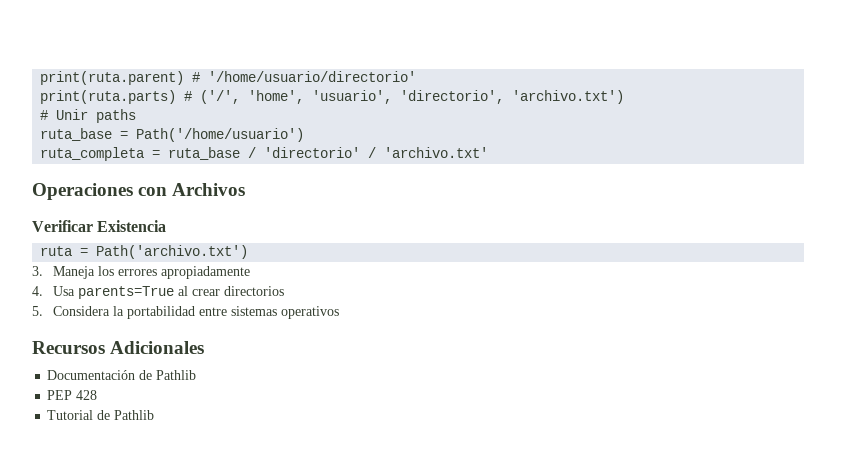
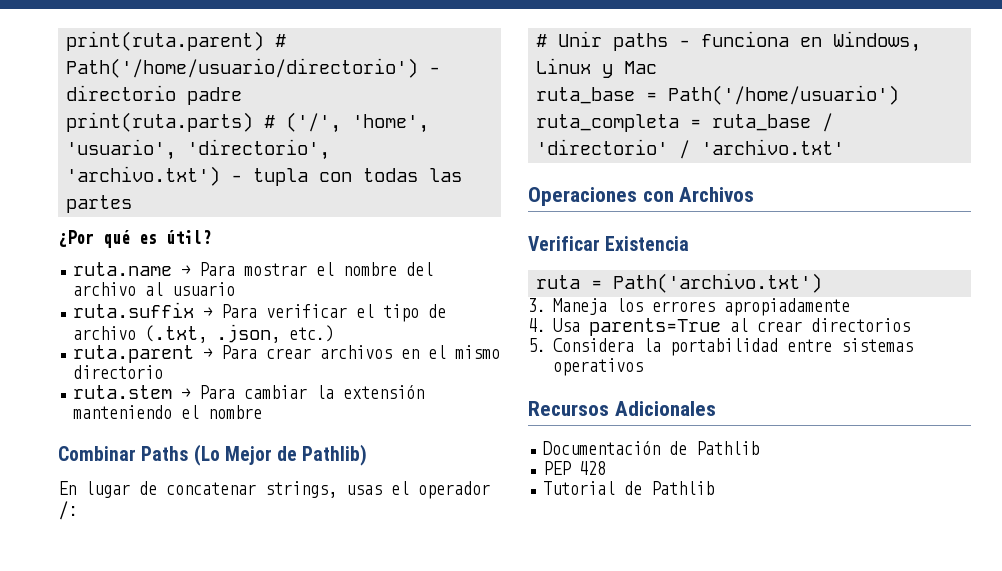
- print(ruta.parent) # '/home/usuario/directorio'
+ print(ruta.parent) # Path('/home/usuario/directorio') - directorio padre
- print(ruta.parts) # ('/', 'home', 'usuario', 'directorio', 'archivo.txt')
- # Unir paths
+ print(ruta.parts) # ('/', 'home', 'usuario', 'directorio', 'archivo.txt') - tupla con todas las partes
+ ¿Por qué es útil?
+ ruta.name → Para mostrar el nombre del archivo al usuario
+ ruta.suffix → Para verificar el tipo de archivo (.txt, .json, etc.)
+ ruta.parent → Para crear archivos en el mismo directorio
+ ruta.stem → Para cambiar la extensión manteniendo el nombre
+ Combinar Paths (Lo Mejor de Pathlib)
+ En lugar de concatenar strings, usas el operador /:
+ # Unir paths - funciona en Windows, Linux y Mac

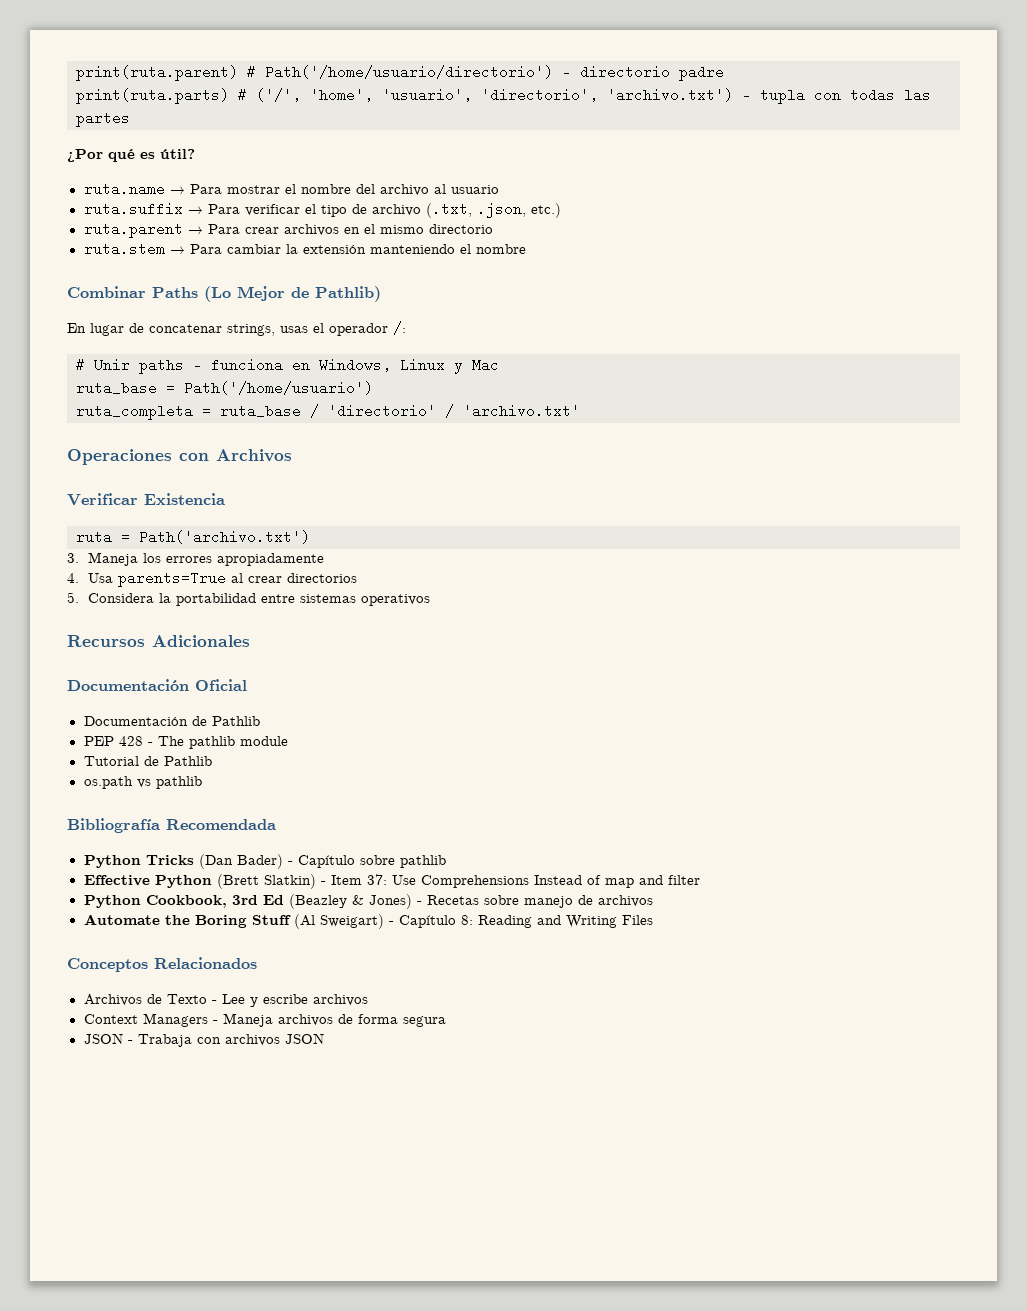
+ Documentación Oficial
- PEP 428
+ PEP 428 - The pathlib module
+ os.path vs pathlib
+ Bibliografía Recomendada
+ Python Tricks (Dan Bader) - Capítulo sobre pathlib
+ Effective Python (Brett Slatkin) - Item 37: Use Comprehensions Instead of map and filter
+ Python Cookbook, 3rd Ed (Beazley & Jones) - Recetas sobre manejo de archivos
+ Automate the Boring Stuff (Al Sweigart) - Capítulo 8: Reading and Writing Files
+ Conceptos Relacionados
+ Archivos de Texto - Lee y escribe archivos
+ Context Managers - Maneja archivos de forma segura
+ JSON - Trabaja con archivos JSON

